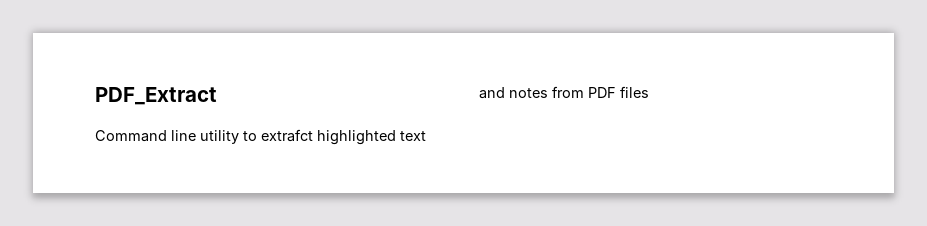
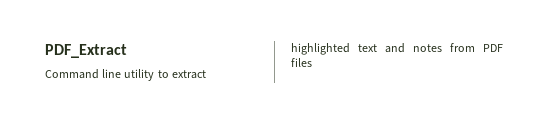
- Command line utility to extrafct highlighted text and notes from PDF files
+ Command line utility to extract highlighted text and notes from PDF files

